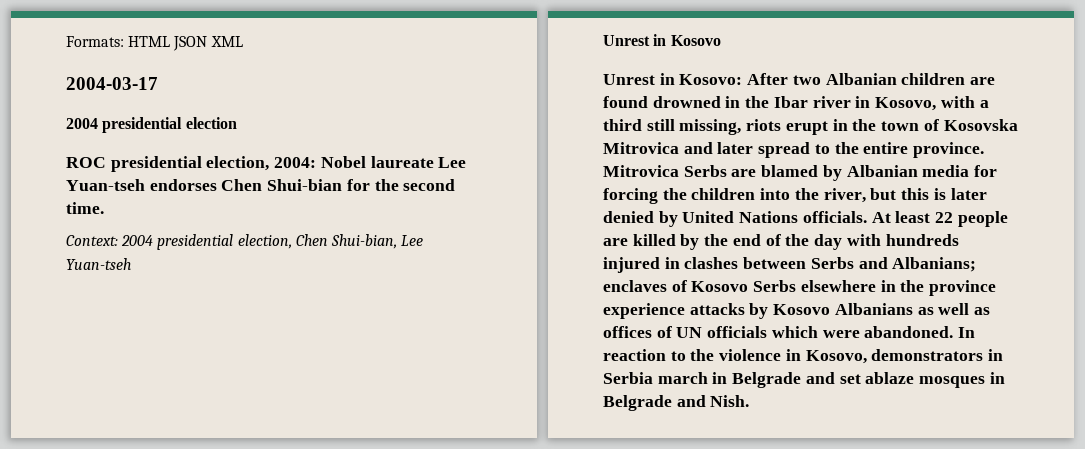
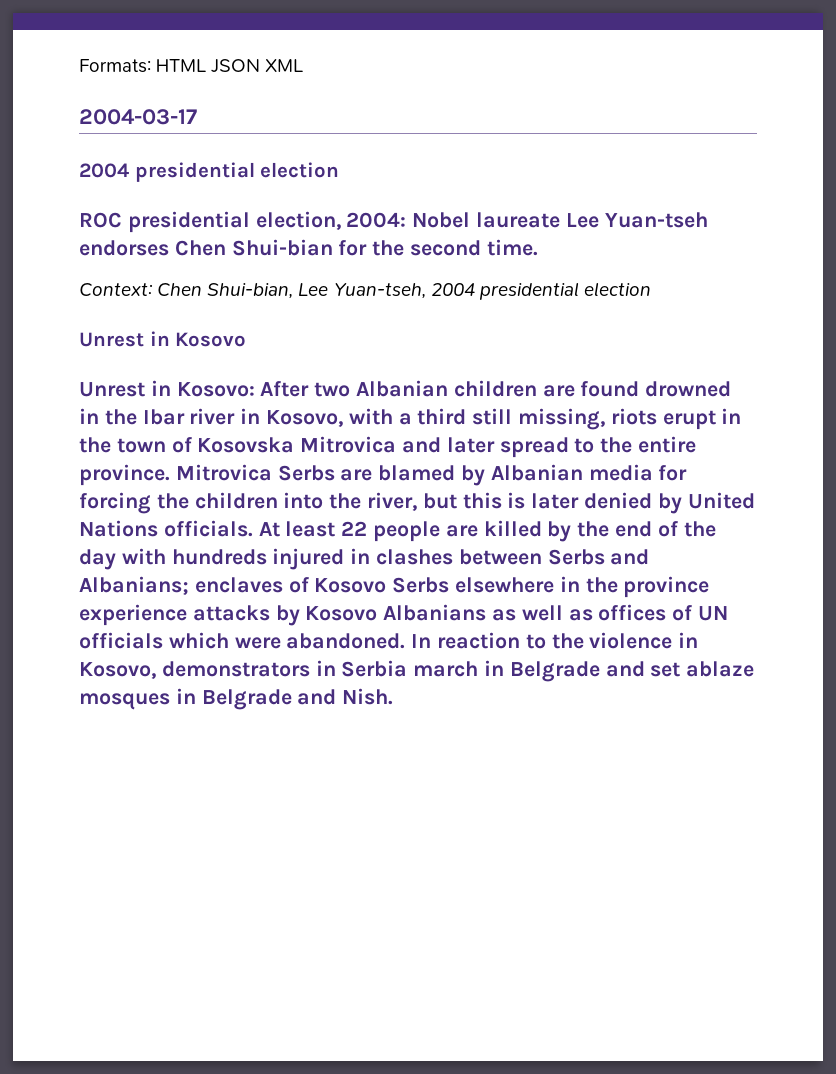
- Context: 2004 presidential election, Chen Shui-bian, Lee Yuan-tseh
+ Context: Chen Shui-bian, Lee Yuan-tseh, 2004 presidential election

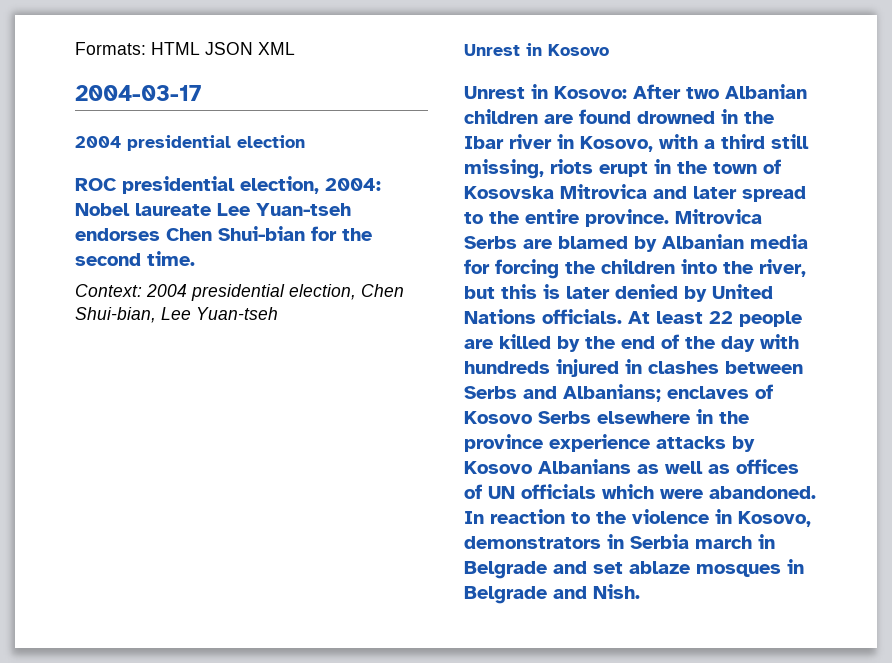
- Context: Chen Shui-bian, Lee Yuan-tseh, 2004 presidential election
+ Context: 2004 presidential election, Chen Shui-bian, Lee Yuan-tseh

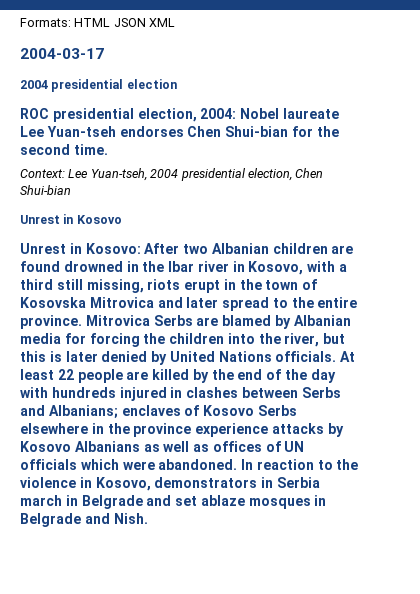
- Context: 2004 presidential election, Chen Shui-bian, Lee Yuan-tseh
+ Context: Lee Yuan-tseh, 2004 presidential election, Chen Shui-bian

